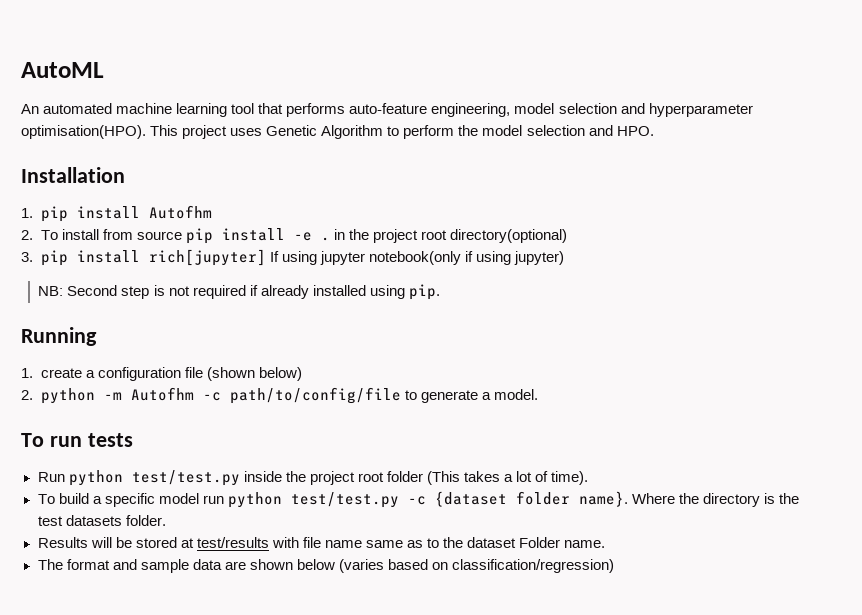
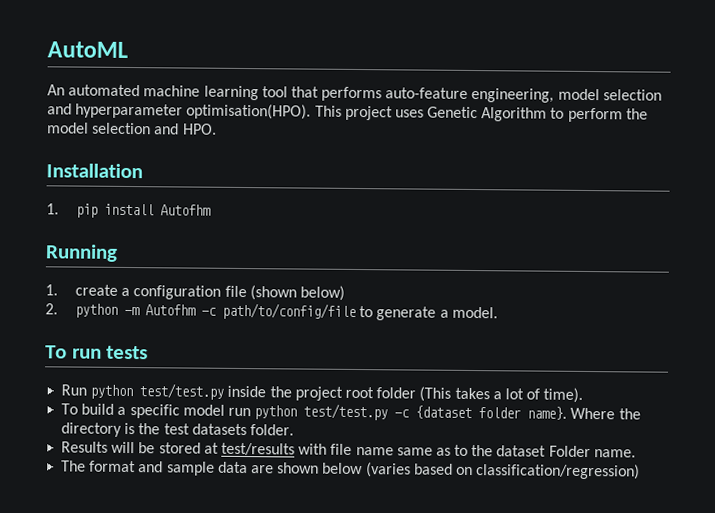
- 2. To install from source pip install -e . in the project root directory(optional)
- 3. pip install rich[jupyter] If using jupyter notebook(only if using jupyter)
- NB: Second step is not required if already installed using pip.

